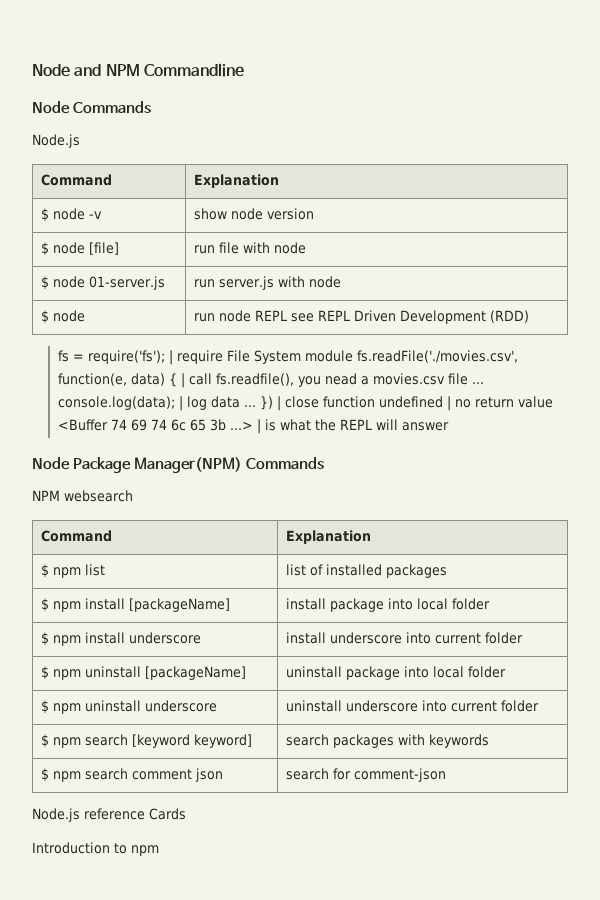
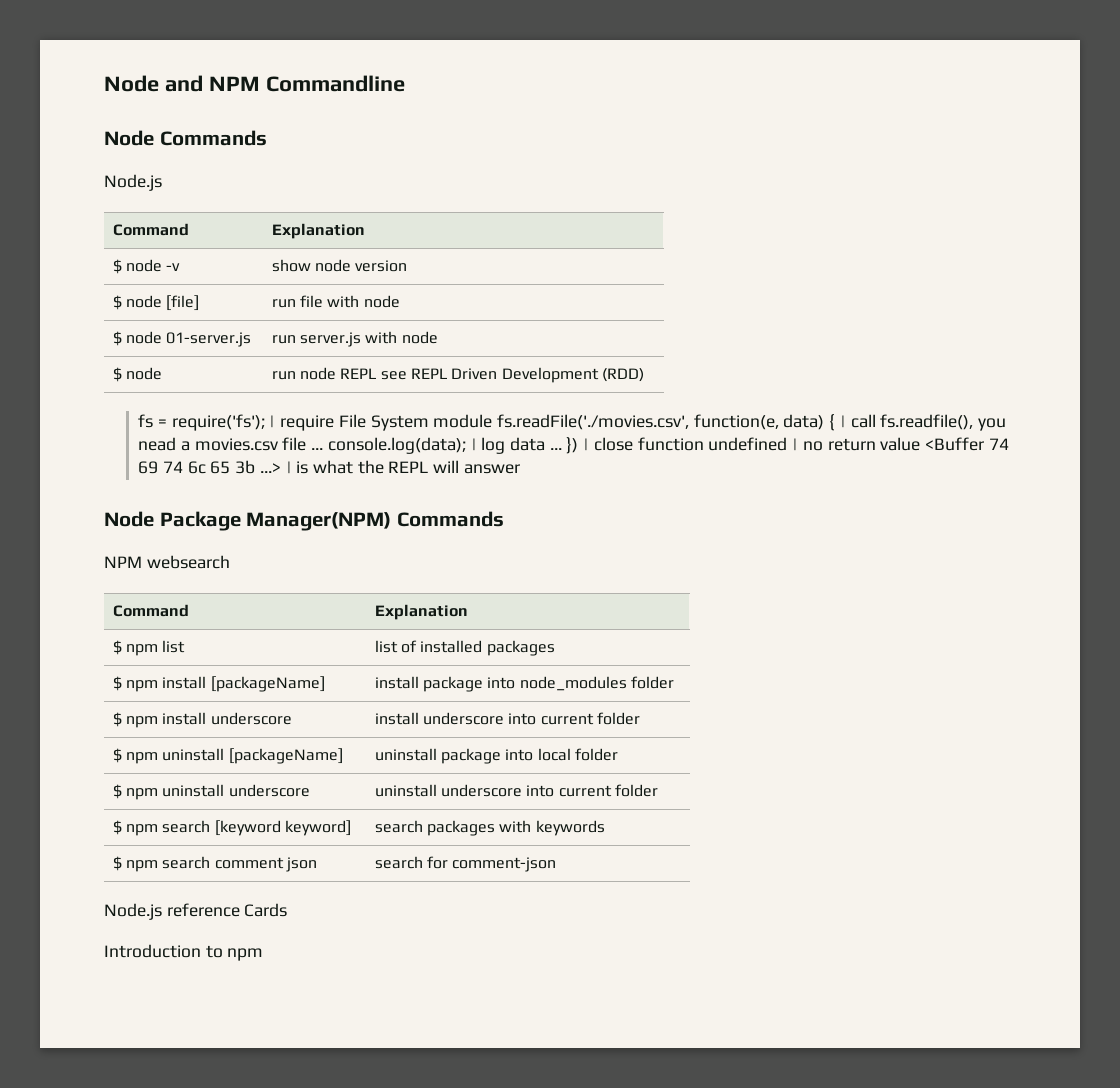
- $ npm install [packageName] | install package into local folder
+ $ npm install [packageName] | install package into node_modules folder

